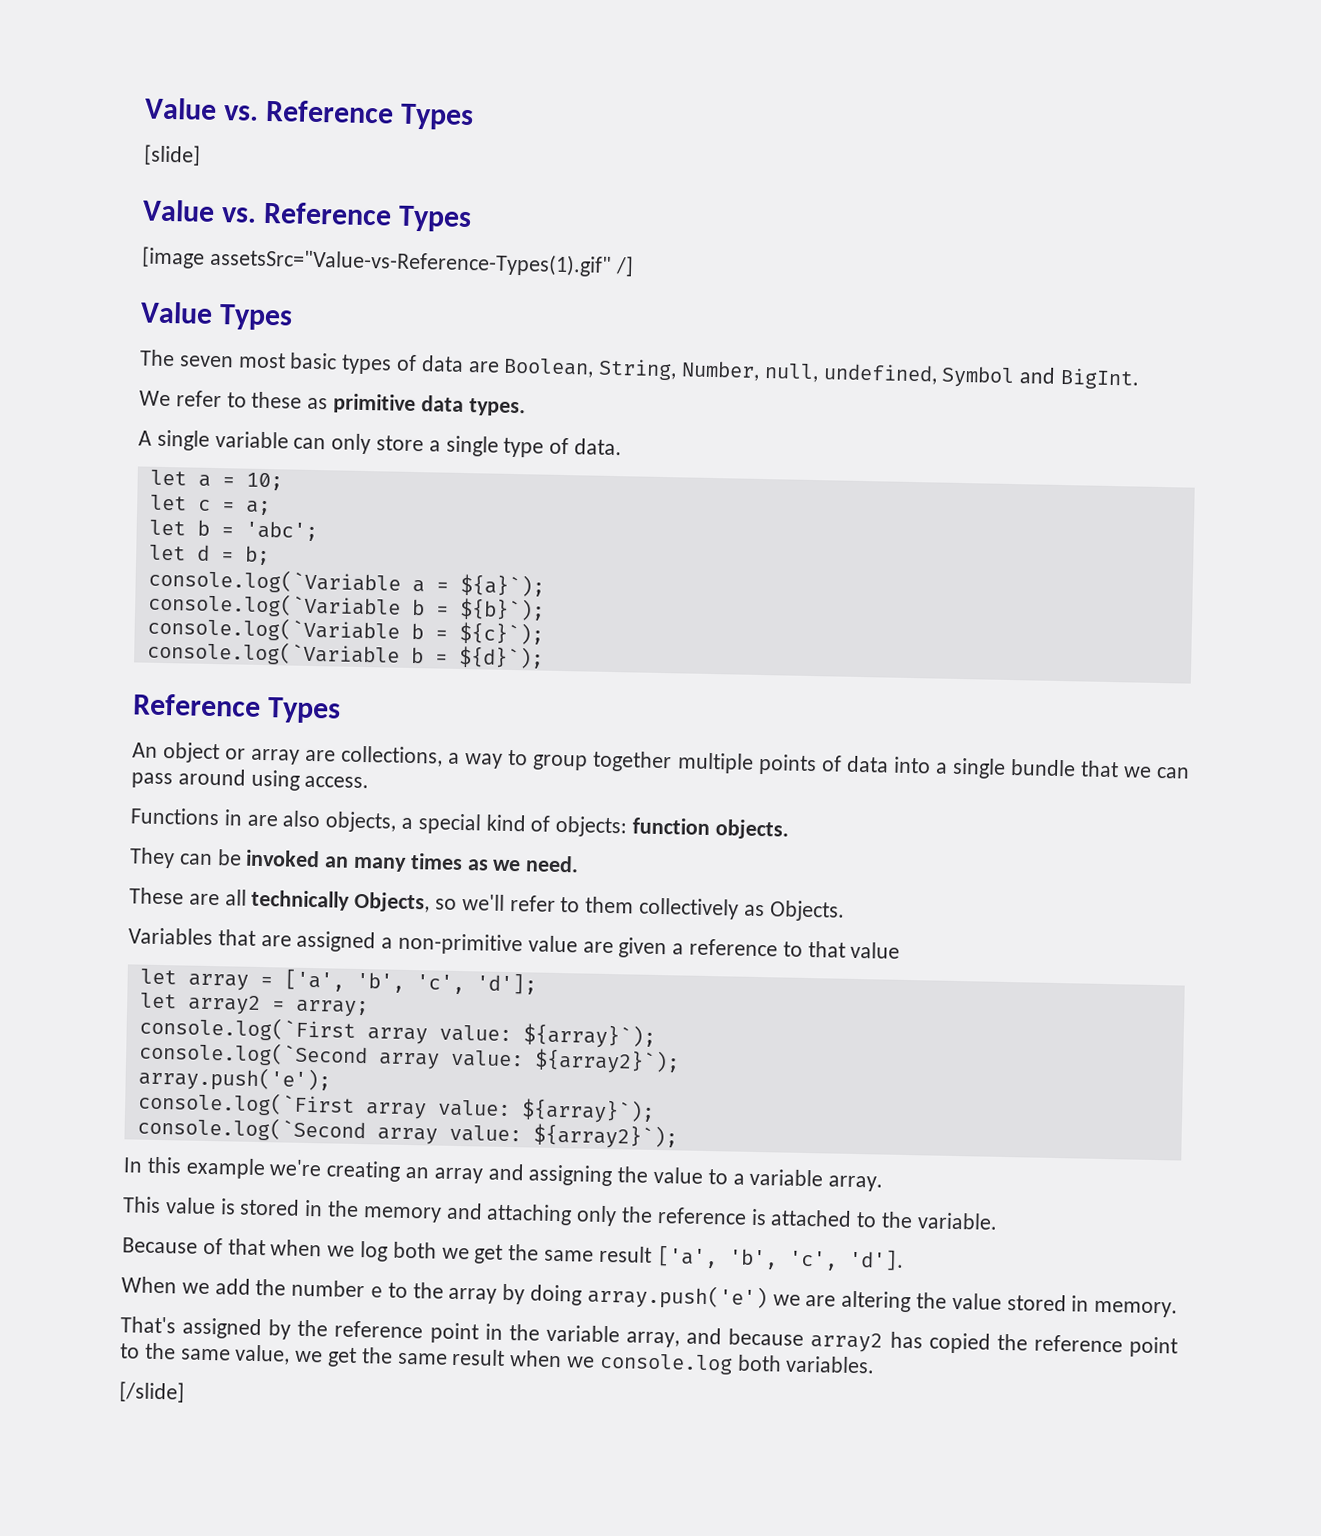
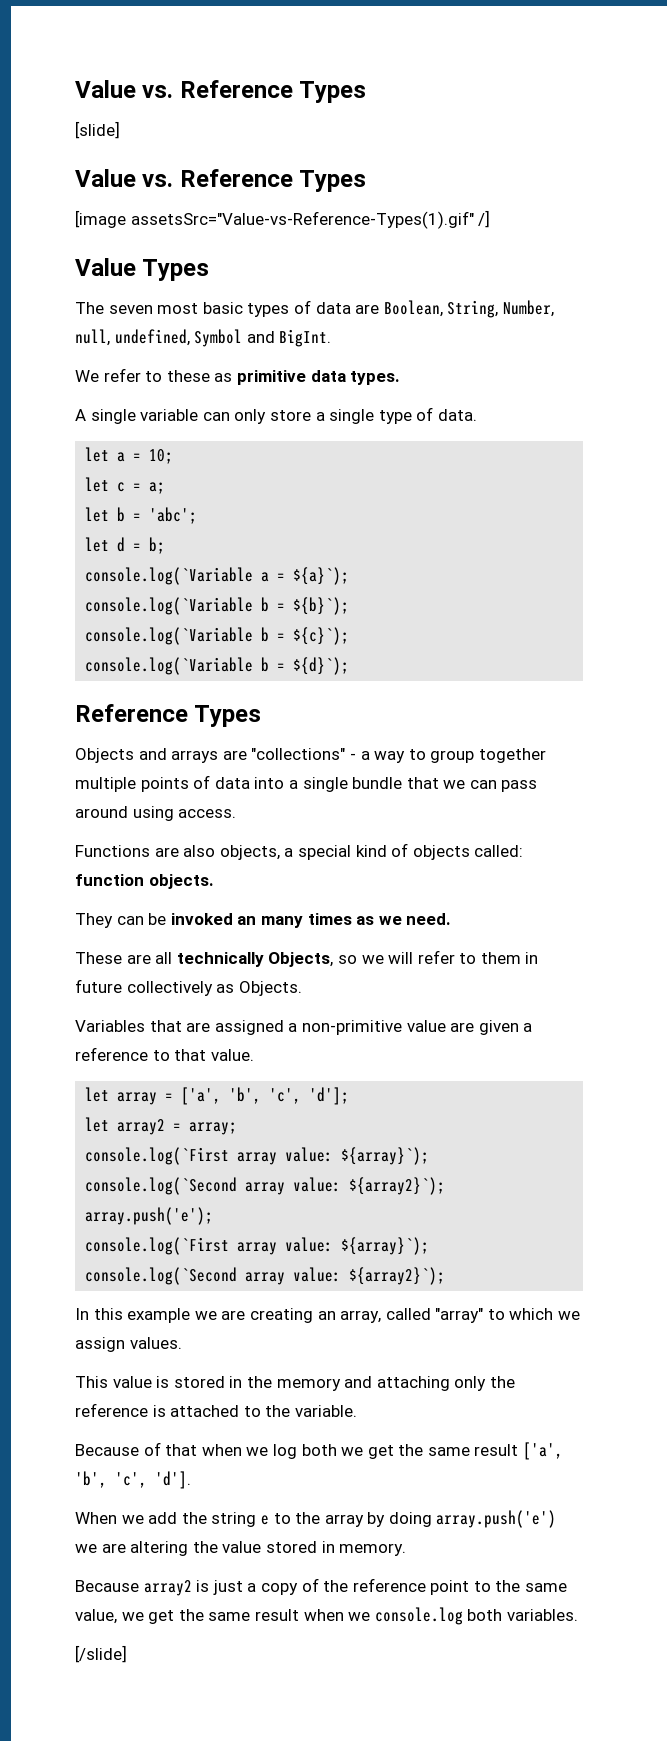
- An object or array are collections, a way to group together multiple points of data into a single bundle that we can pass around using access.
+ Objects and arrays are "collections" - a way to group together multiple points of data into a single bundle that we can pass around using access.
- Functions in are also objects, a special kind of objects: function objects.
+ Functions are also objects, a special kind of objects called: function objects.
- These are all technically Objects, so we'll refer to them collectively as Objects.
+ These are all technically Objects, so we will refer to them in future collectively as Objects.
- Variables that are assigned a non-primitive value are given a reference to that value
+ Variables that are assigned a non-primitive value are given a reference to that value.
- In this example we're creating an array and assigning the value to a variable array.
+ In this example we are creating an array, called "array" to which we assign values.
- When we add the number e to the array by doing array.push('e') we are altering the value stored in memory.
+ When we add the string e to the array by doing array.push('e') we are altering the value stored in memory.
- That's assigned by the reference point in the variable array, and because array2 has copied the reference point to the same value, we get the same result when we console.log both variables.
+ Because array2 is just a copy of the reference point to the same value, we get the same result when we console.log both variables.

